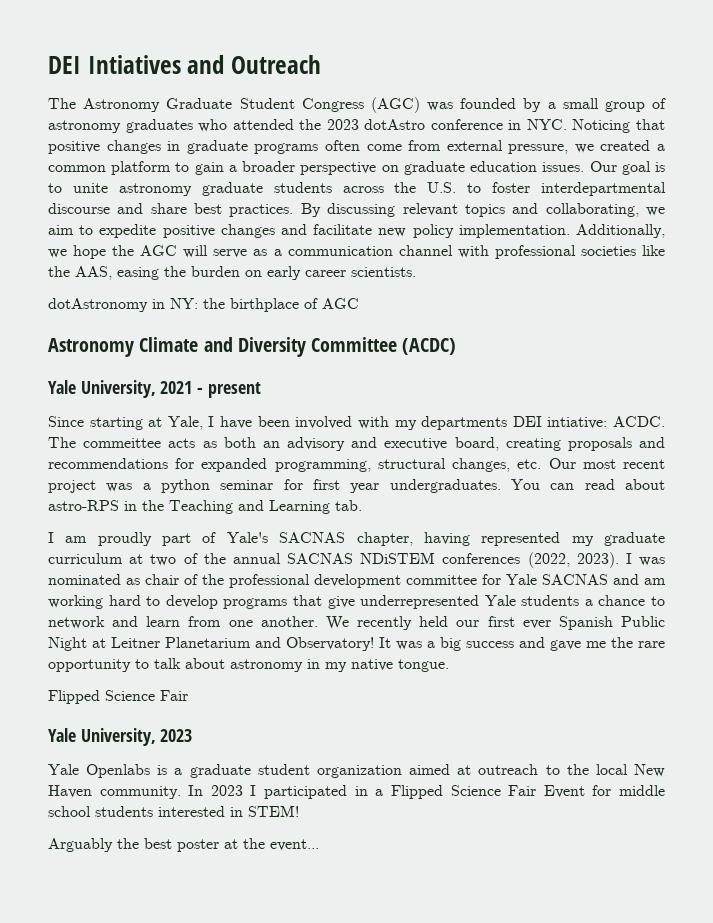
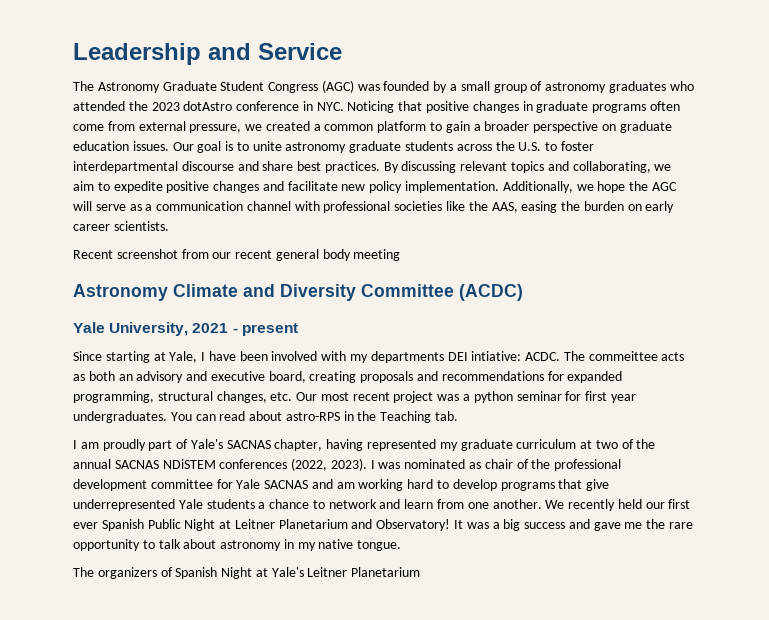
- DEI Intiatives and Outreach
+ Leadership and Service
- dotAstronomy in NY: the birthplace of AGC
+ Recent screenshot from our recent general body meeting
- You can read about astro-RPS in the Teaching and Learning tab.
+ You can read about astro-RPS in the Teaching tab.
  It was a big success and gave me the rare opportunity to talk about astronomy in my native tongue.
- Flipped Science Fair
- Yale University, 2023
- Yale Openlabs is a graduate student organization aimed at outreach to the local New Haven community. In 2023 I participated in a Flipped Science Fair Event for middle school students interested in STEM!
- Arguably the best poster at the event...
+ The organizers of Spanish Night at Yale's Leitner Planetarium

